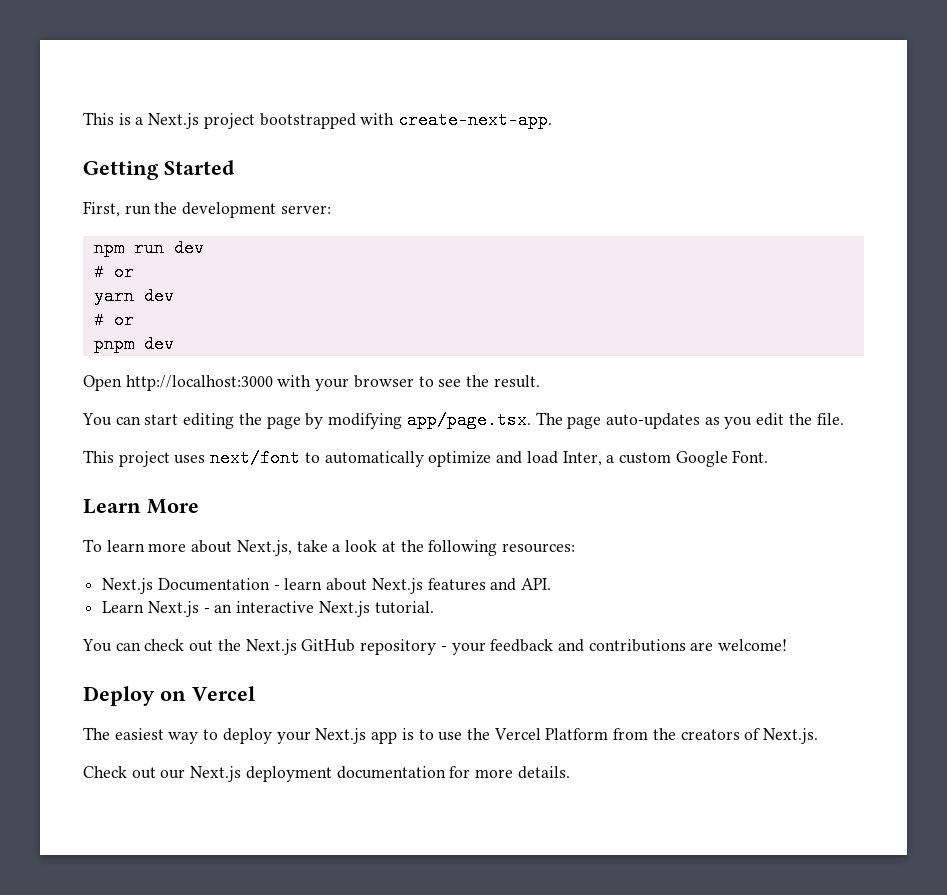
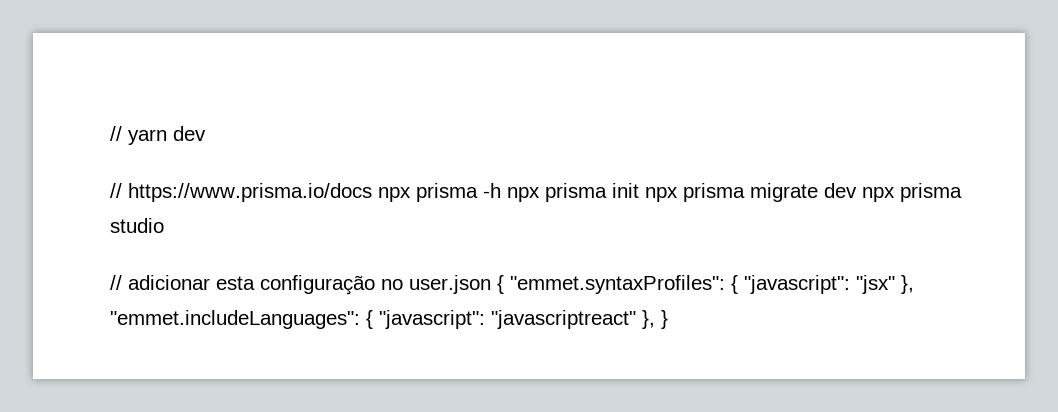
- This is a Next.js project bootstrapped with create-next-app.
- Getting Started
- First, run the development server:
- npm run dev
- # or
- yarn dev
- # or
- pnpm dev
- Open http://localhost:3000 with your browser to see the result.
- You can start editing the page by modifying app/page.tsx. The page auto-updates as you edit the file.
- This project uses next/font to automatically optimize and load Inter, a custom Google Font.
- Learn More
- To learn more about Next.js, take a look at the following resources:
- Next.js Documentation - learn about Next.js features and API.
- Learn Next.js - an interactive Next.js tutorial.
- You can check out the Next.js GitHub repository - your feedback and contributions are welcome!
- Deploy on Vercel
- The easiest way to deploy your Next.js app is to use the Vercel Platform from the creators of Next.js.
- Check out our Next.js deployment documentation for more details.
+ // yarn dev
+ // https://www.prisma.io/docs npx prisma -h npx prisma init npx prisma migrate dev npx prisma studio
+ // adicionar esta configuração no user.json { "emmet.syntaxProfiles": { "javascript": "jsx" }, "emmet.includeLanguages": { "javascript": "javascriptreact" }, }

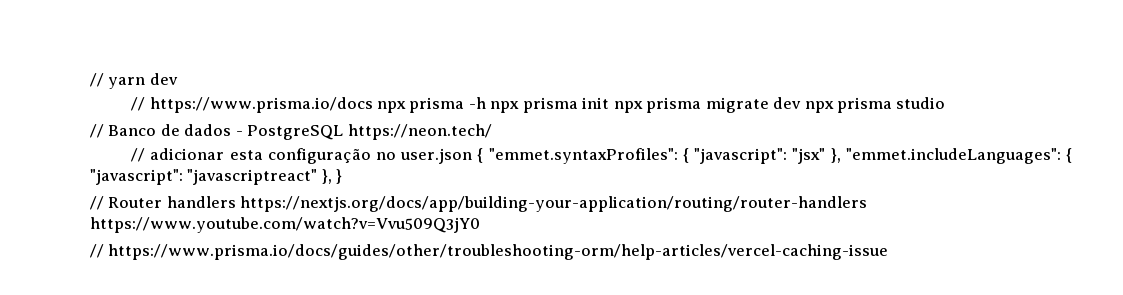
+ // Banco de dados - PostgreSQL https://neon.tech/
+ // Router handlers https://nextjs.org/docs/app/building-your-application/routing/router-handlers https://www.youtube.com/watch?v=Vvu509Q3jY0
+ // https://www.prisma.io/docs/guides/other/troubleshooting-orm/help-articles/vercel-caching-issue

